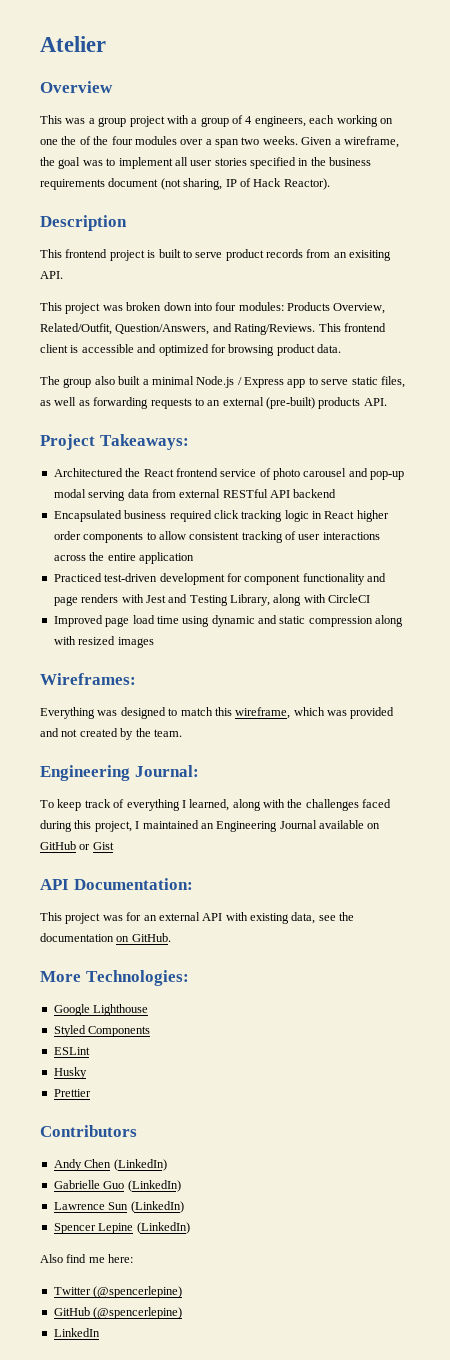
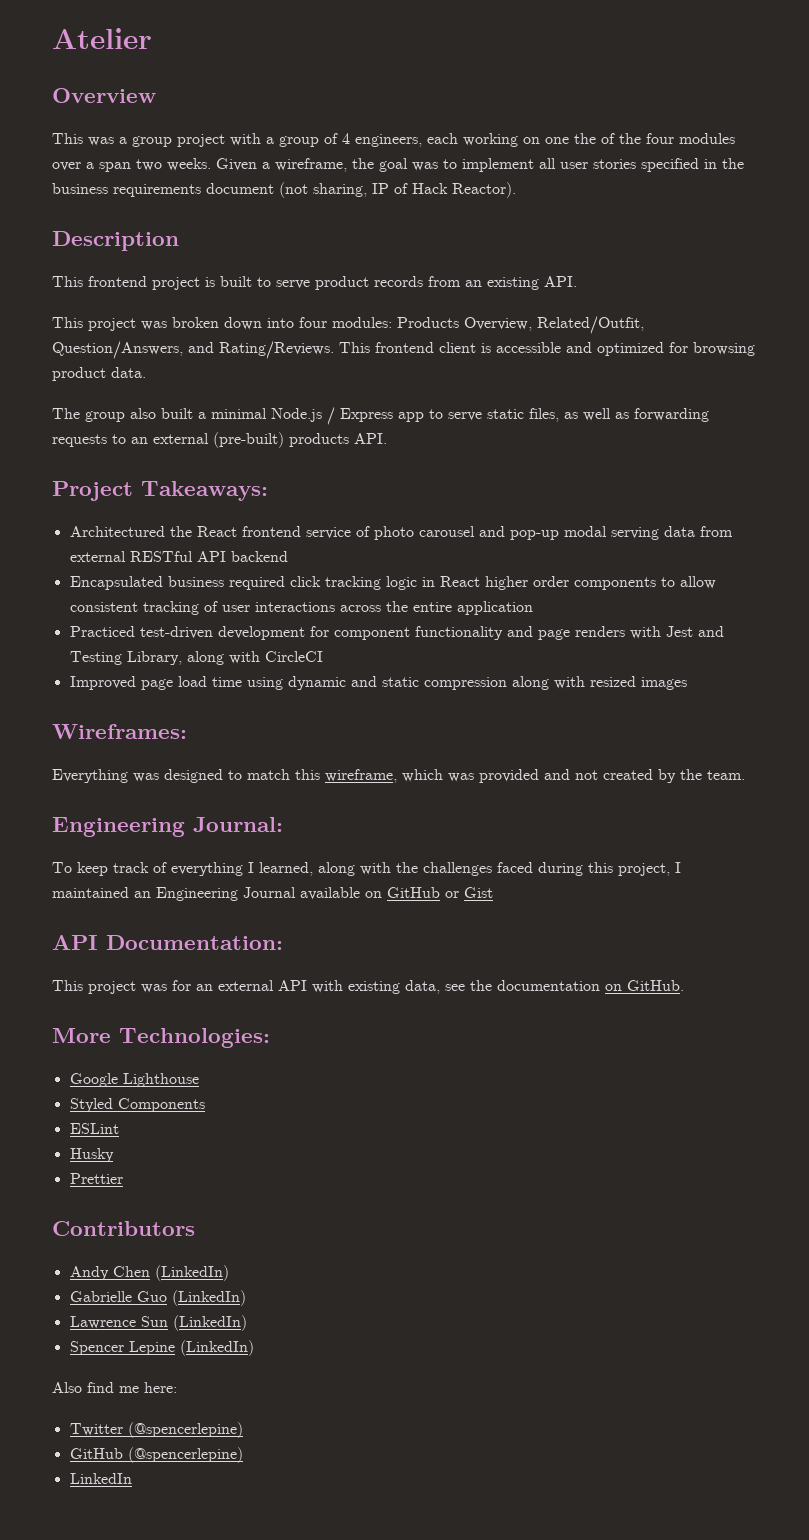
- This frontend project is built to serve product records from an exisiting API.
+ This frontend project is built to serve product records from an existing API.

